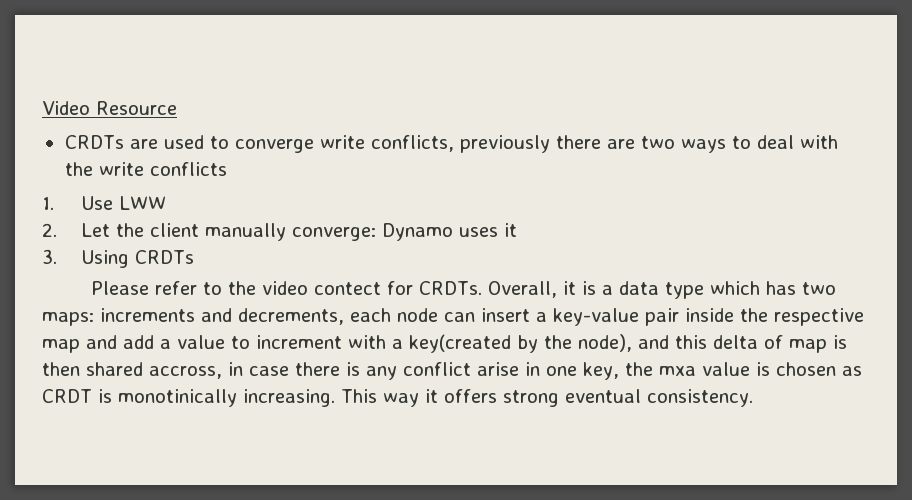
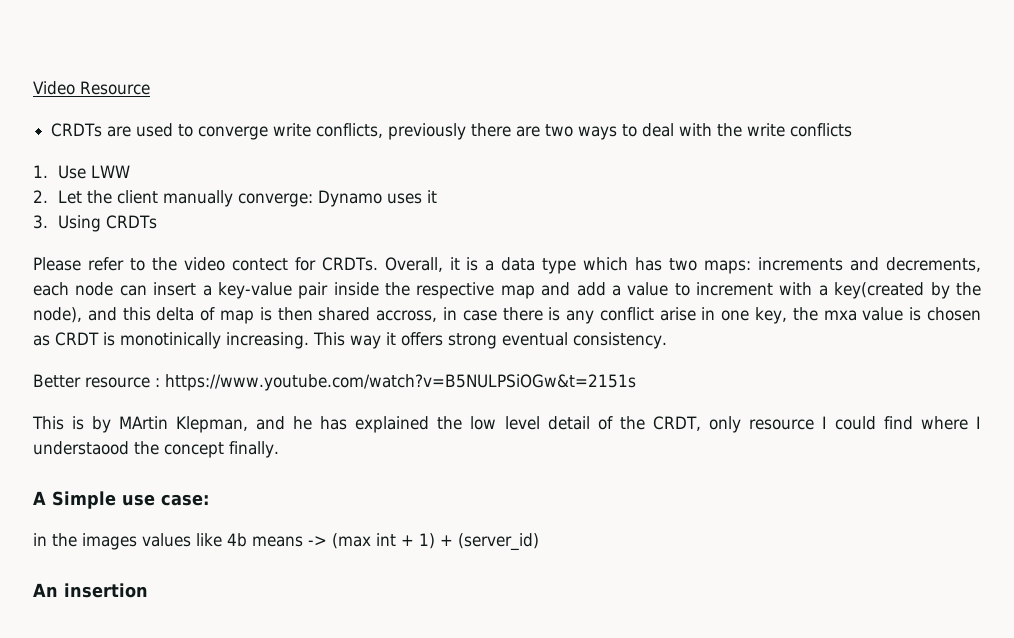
+ Better resource : https://www.youtube.com/watch?v=B5NULPSiOGw&t=2151s
+ This is by MArtin Klepman, and he has explained the low level detail of the CRDT, only resource I could find where I understaood the concept finally.
+ A Simple use case:
+ in the images values like 4b means -> (max int + 1) + (server_id)
+ An insertion

